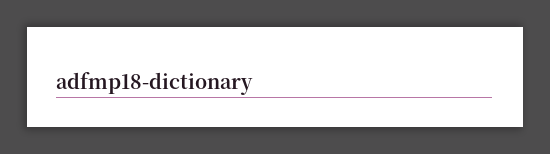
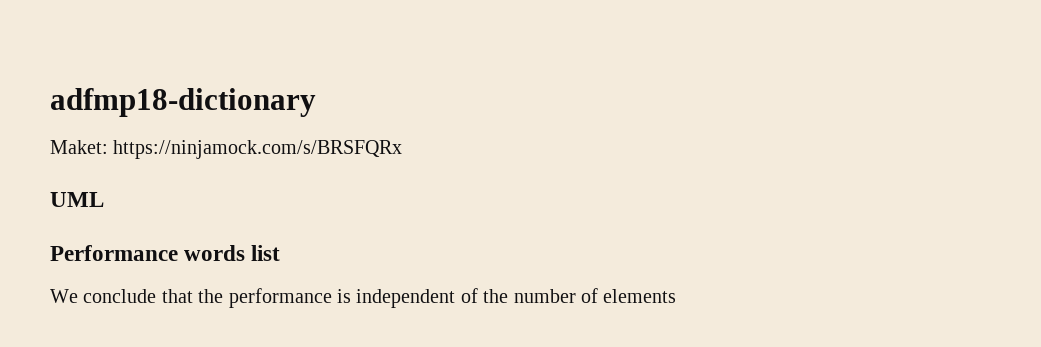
+ Maket: https://ninjamock.com/s/BRSFQRx
+ UML
+ Performance words list
+ We conclude that the performance is independent of the number of elements

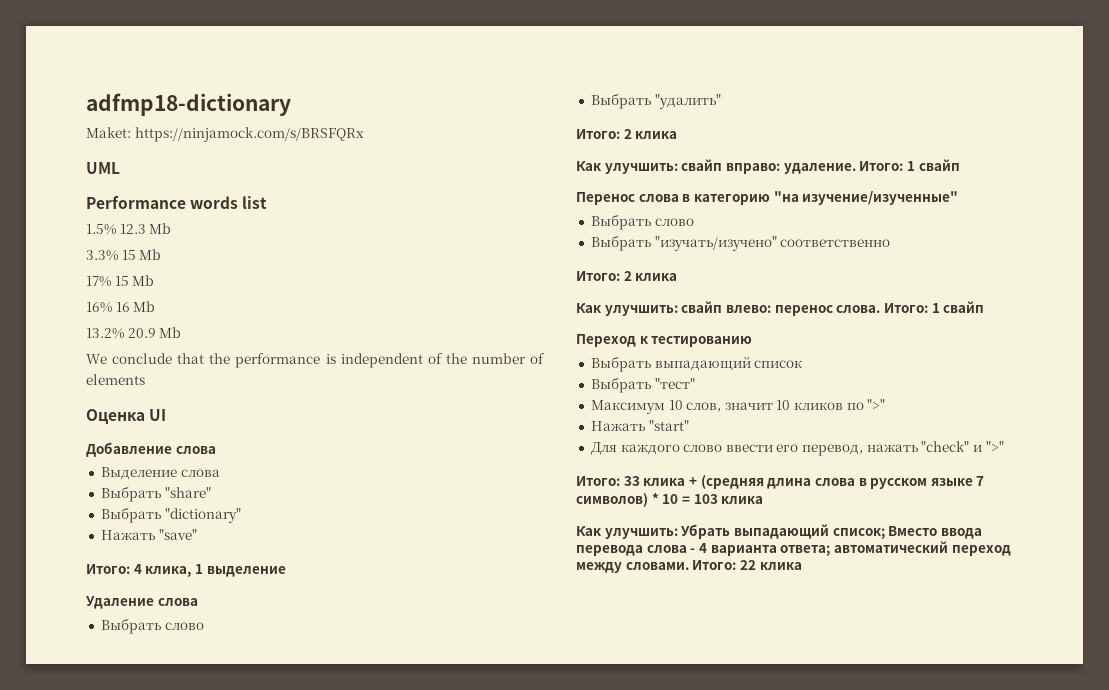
+ 1.5% 12.3 Mb
+ 3.3% 15 Mb
+ 17% 15 Mb
+ 16% 16 Mb
+ 13.2% 20.9 Mb
+ Оценка UI
+ Добавление слова
+ Выделение слова
+ Выбрать "share"
+ Выбрать "dictionary"
+ Нажать "save"
+ Итого: 4 клика, 1 выделение
+ Удаление слова
+ Выбрать слово
+ Выбрать "удалить"
+ Итого: 2 клика
+ Как улучшить: свайп вправо: удаление. Итого: 1 свайп
+ Перенос слова в категорию "на изучение/изученные"
+ Выбрать слово
+ Выбрать "изучать/изучено" соответственно
+ Итого: 2 клика
+ Как улучшить: свайп влево: перенос слова. Итого: 1 свайп
+ Переход к тестированию
+ Выбрать выпадающий список
+ Выбрать "тест"
+ Максимум 10 слов, значит 10 кликов по ">"
+ Нажать "start"
+ Для каждого слово ввести его перевод, нажать "check" и ">"
+ Итого: 33 клика + (средняя длина слова в русском языке 7 символов) * 10 = 103 клика
+ Как улучшить: Убрать выпадающий список; Вместо ввода перевода слова - 4 варианта ответа; автоматический переход между словами. Итого: 22 клика

